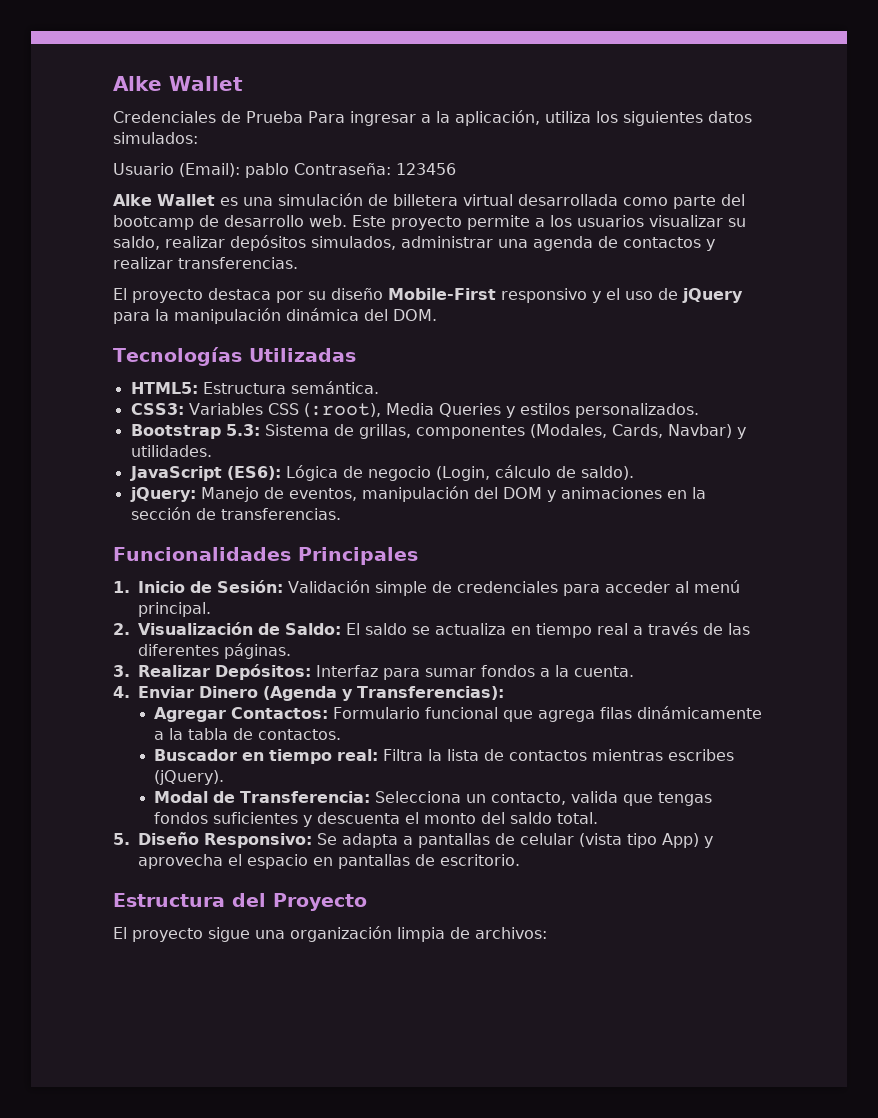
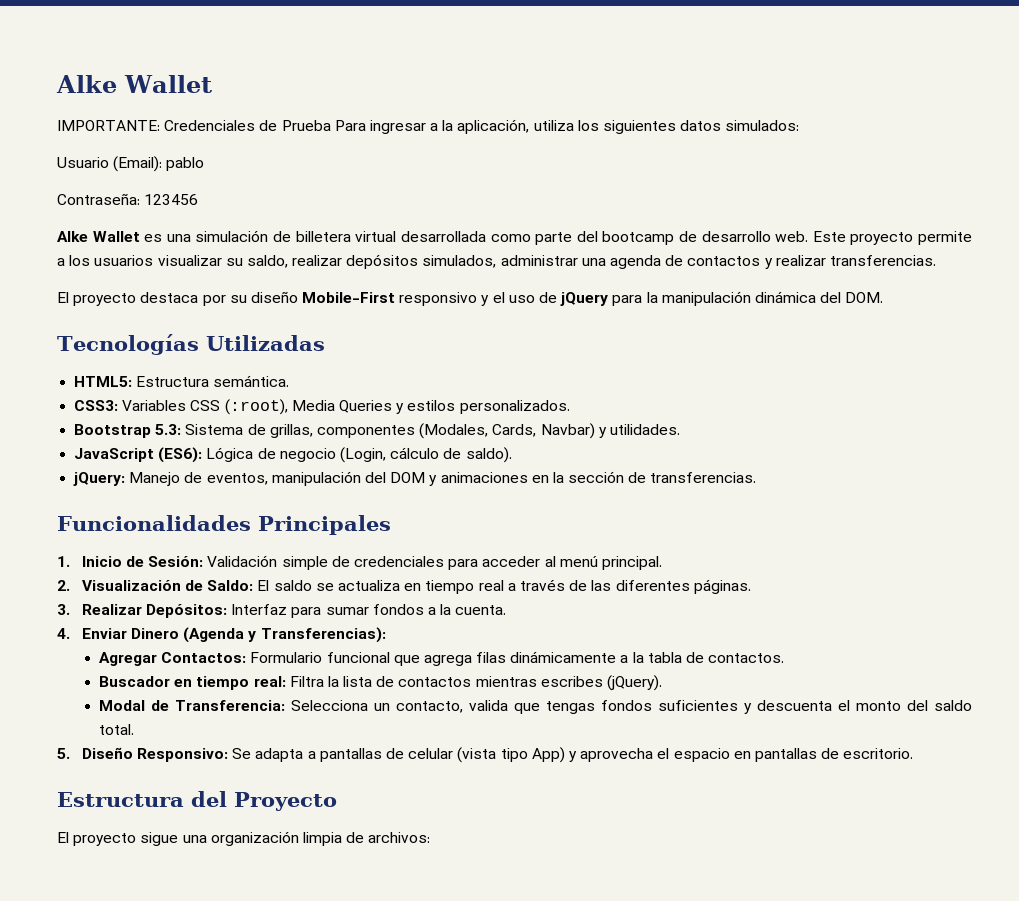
- Credenciales de Prueba Para ingresar a la aplicación, utiliza los siguientes datos simulados:
+ IMPORTANTE: Credenciales de Prueba Para ingresar a la aplicación, utiliza los siguientes datos simulados:
- Usuario (Email): pablo Contraseña: 123456
+ Usuario (Email): pablo
+ Contraseña: 123456

